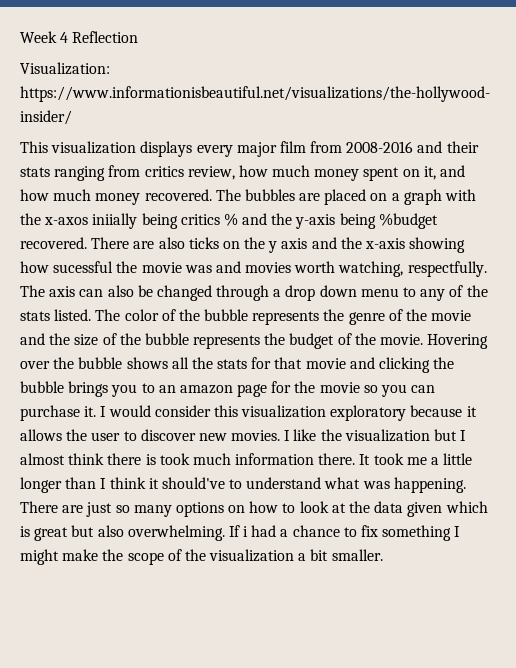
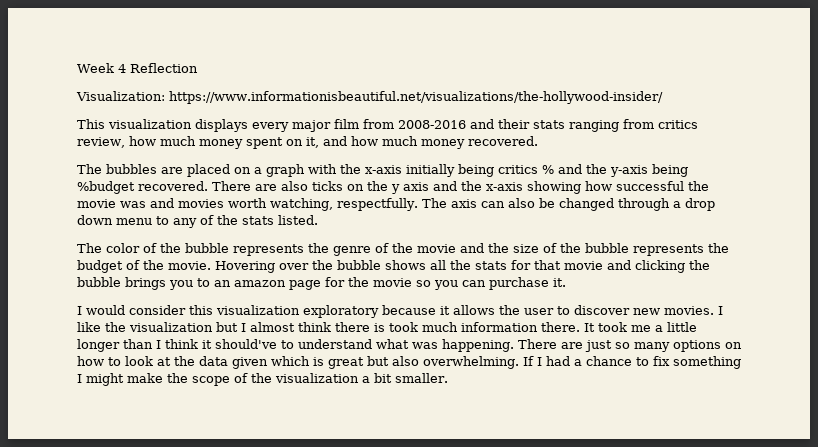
- This visualization displays every major film from 2008-2016 and their stats ranging from critics review, how much money spent on it, and how much money recovered. The bubbles are placed on a graph with the x-axos iniially being critics % and the y-axis being %budget recovered.
+ This visualization displays every major film from 2008-2016 and their stats ranging from critics review, how much money spent on it, and how much money recovered.
+ The bubbles are placed on a graph with the x-axis initially being critics % and the y-axis being %budget recovered.
- There are also ticks on the y axis and the x-axis showing how sucessful the movie was and movies worth watching, respectfully.
+ There are also ticks on the y axis and the x-axis showing how successful the movie was and movies worth watching, respectfully.
- The axis can also be changed through a drop down menu to any of the stats listed. The color of the bubble represents the genre of the movie and the size of the bubble represents the budget of the movie.
+ The axis can also be changed through a drop down menu to any of the stats listed.
+ The color of the bubble represents the genre of the movie and the size of the bubble represents the budget of the movie.
- Hovering over the bubble shows all the stats for that movie and clicking the bubble brings you to an amazon page for the movie so you can purchase it. I would consider this visualization exploratory because it allows the user to discover new movies.
+ Hovering over the bubble shows all the stats for that movie and clicking the bubble brings you to an amazon page for the movie so you can purchase it.
+ I would consider this visualization exploratory because it allows the user to discover new movies.
- If i had a chance to fix something I might make the scope of the visualization a bit smaller.
+ If I had a chance to fix something I might make the scope of the visualization a bit smaller.

